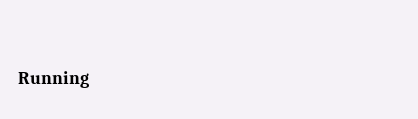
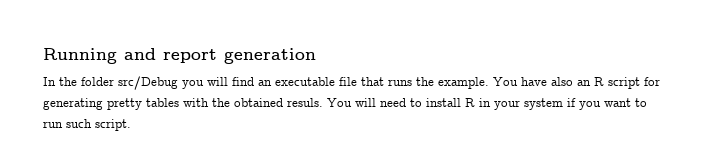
- Running
+ Running and report generation
+ In the folder src/Debug you will find an executable file that runs the example. You have also an R script for generating pretty tables with the obtained resuls. You will need to install R in your system if you want to run such script.

